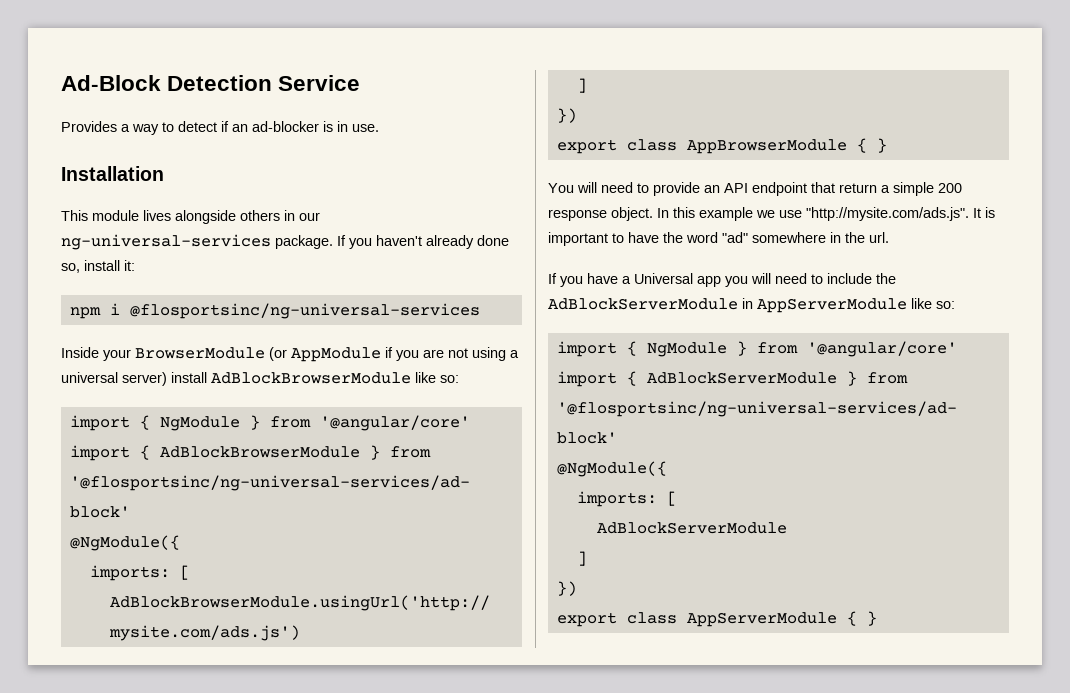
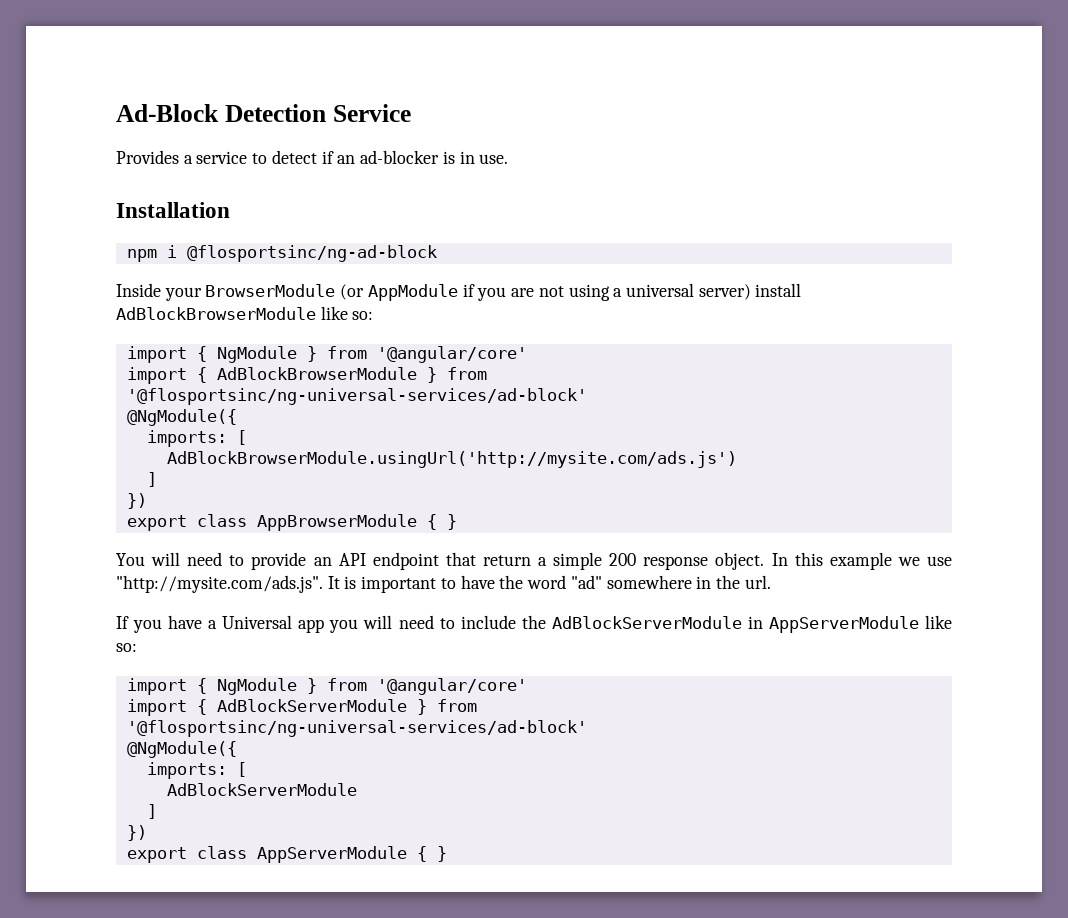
- Provides a way to detect if an ad-blocker is in use.
+ Provides a service to detect if an ad-blocker is in use.
- This module lives alongside others in our ng-universal-services package. If you haven't already done so, install it:
- npm i @flosportsinc/ng-universal-services
+ npm i @flosportsinc/ng-ad-block

